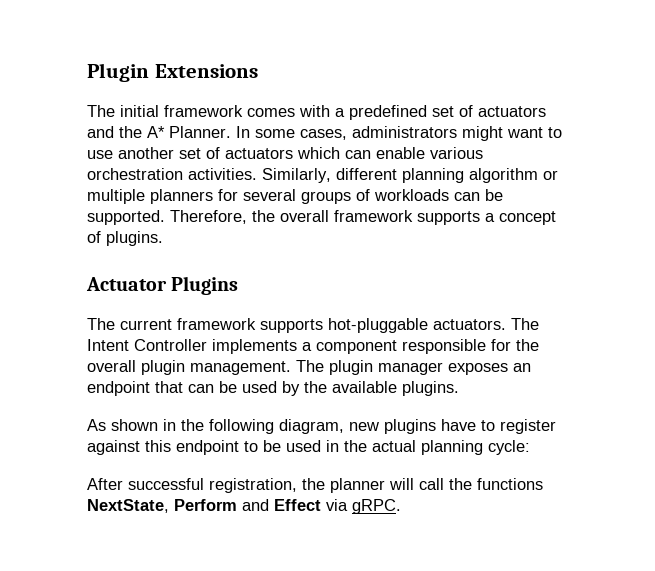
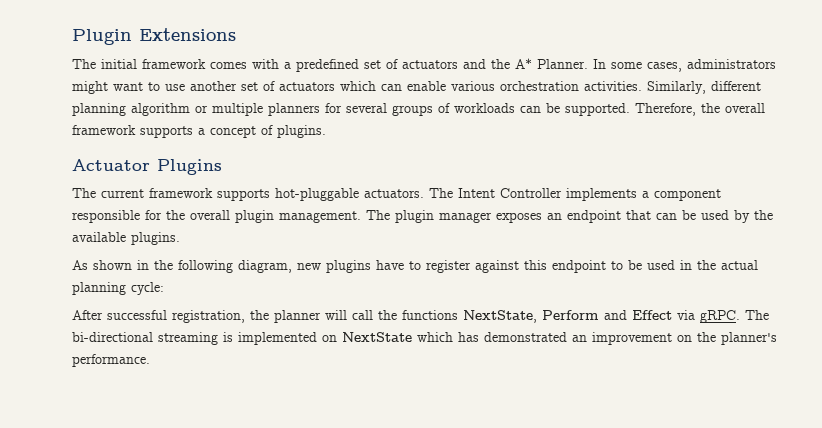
+ The bi-directional streaming is implemented on NextState which has demonstrated an improvement on the planner's performance.

